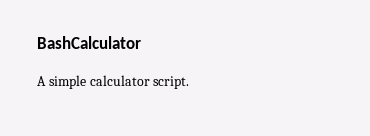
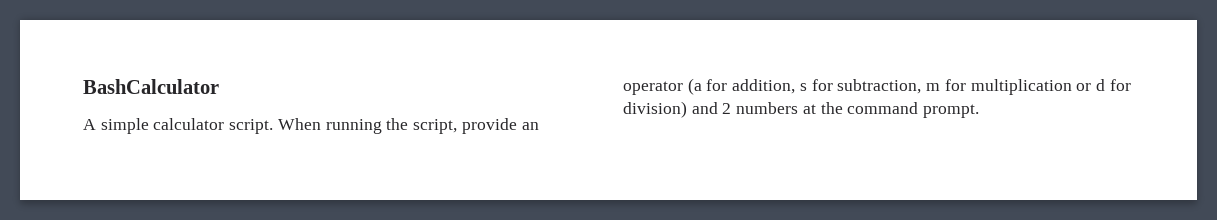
+ When running the script, provide an operator (a for addition, s for subtraction, m for multiplication or d for division) and 2 numbers at the command prompt.

